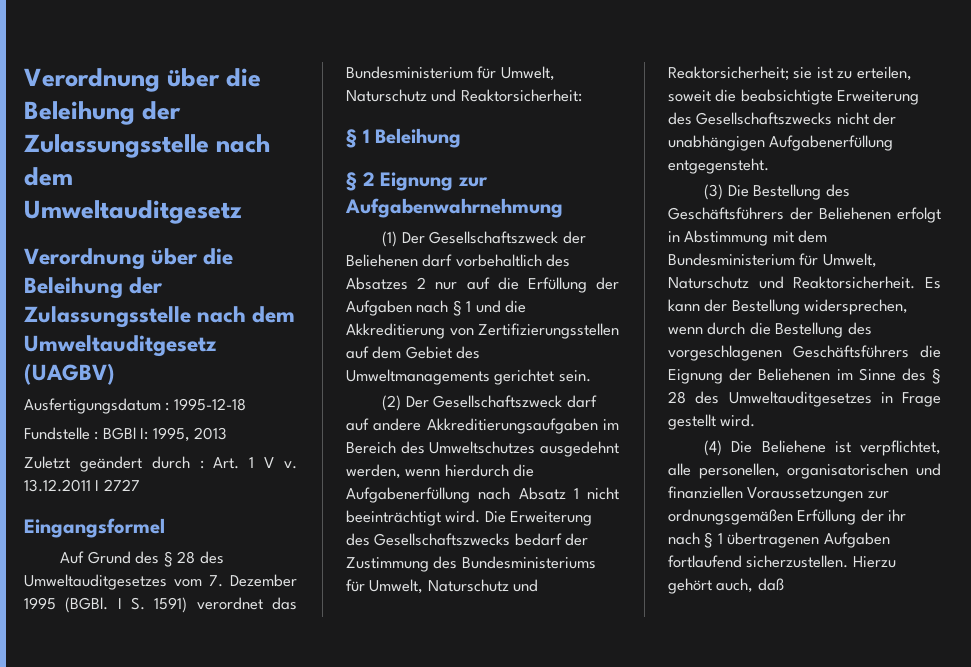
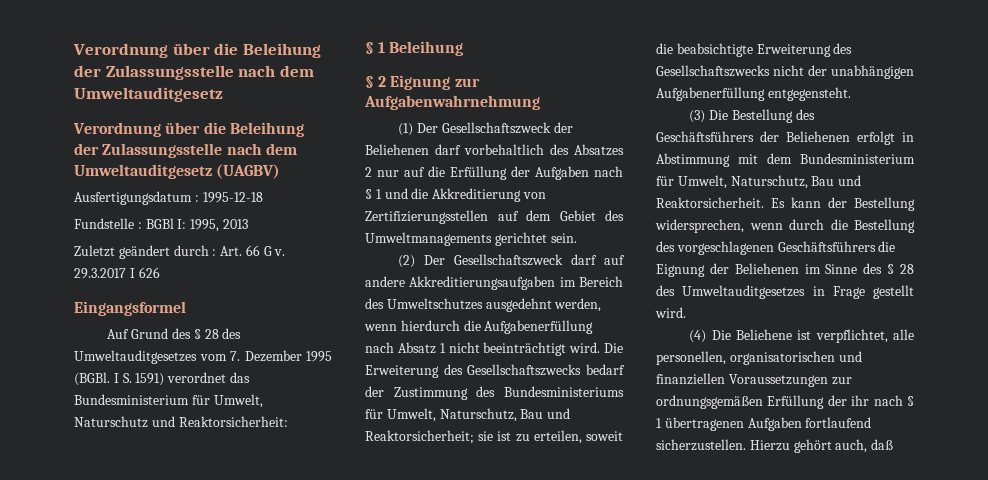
- Zuletzt geändert durch : Art. 1 V v. 13.12.2011 I 2727
+ Zuletzt geändert durch : Art. 66 G v. 29.3.2017 I 626
- Die Erweiterung des Gesellschaftszwecks bedarf der Zustimmung des Bundesministeriums für Umwelt, Naturschutz und Reaktorsicherheit; sie ist zu erteilen, soweit die beabsichtigte Erweiterung des Gesellschaftszwecks nicht der unabhängigen Aufgabenerfüllung entgegensteht.
+ Die Erweiterung des Gesellschaftszwecks bedarf der Zustimmung des Bundesministeriums für Umwelt, Naturschutz, Bau und Reaktorsicherheit; sie ist zu erteilen, soweit die beabsichtigte Erweiterung des Gesellschaftszwecks nicht der unabhängigen Aufgabenerfüllung entgegensteht.
- (3) Die Bestellung des Geschäftsführers der Beliehenen erfolgt in Abstimmung mit dem Bundesministerium für Umwelt, Naturschutz und Reaktorsicherheit.
+ (3) Die Bestellung des Geschäftsführers der Beliehenen erfolgt in Abstimmung mit dem Bundesministerium für Umwelt, Naturschutz, Bau und Reaktorsicherheit.

